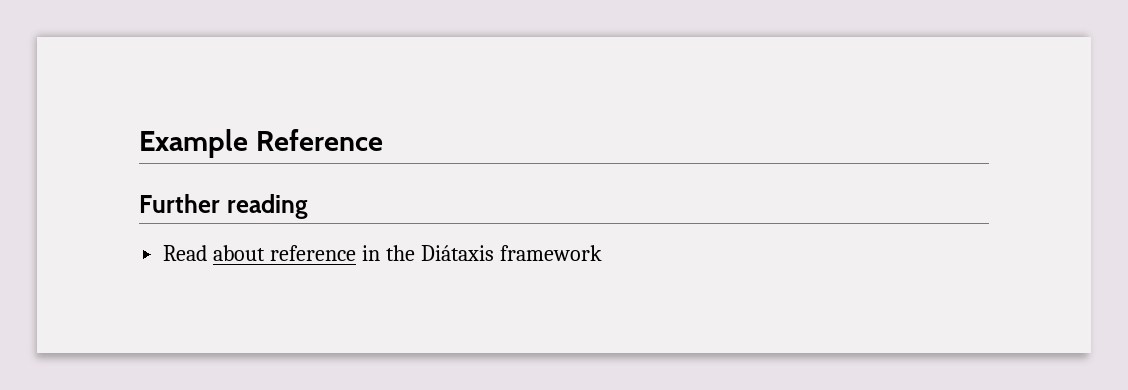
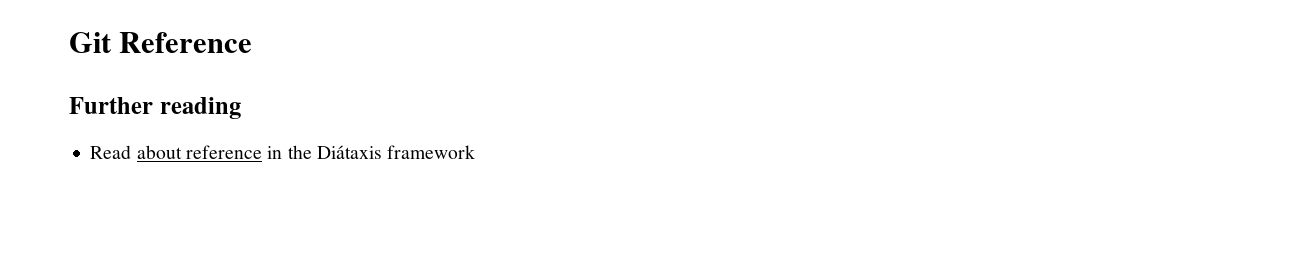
- Example Reference
+ Git Reference

